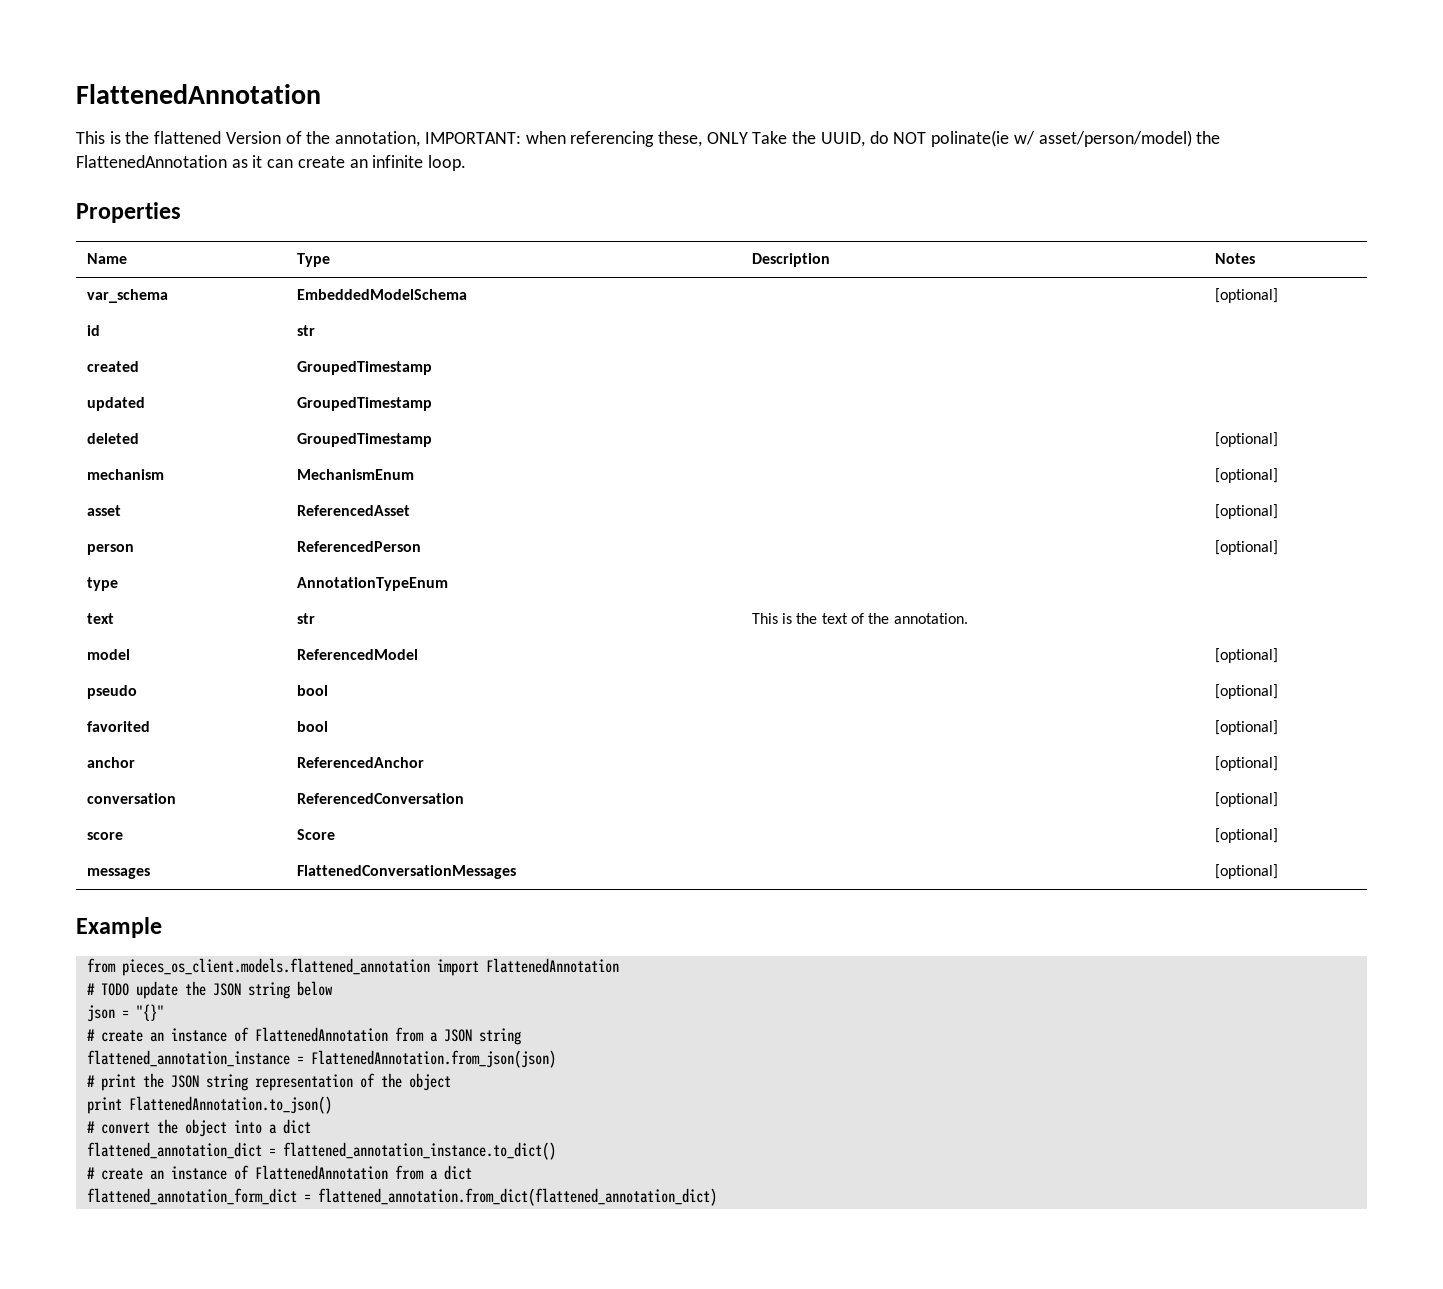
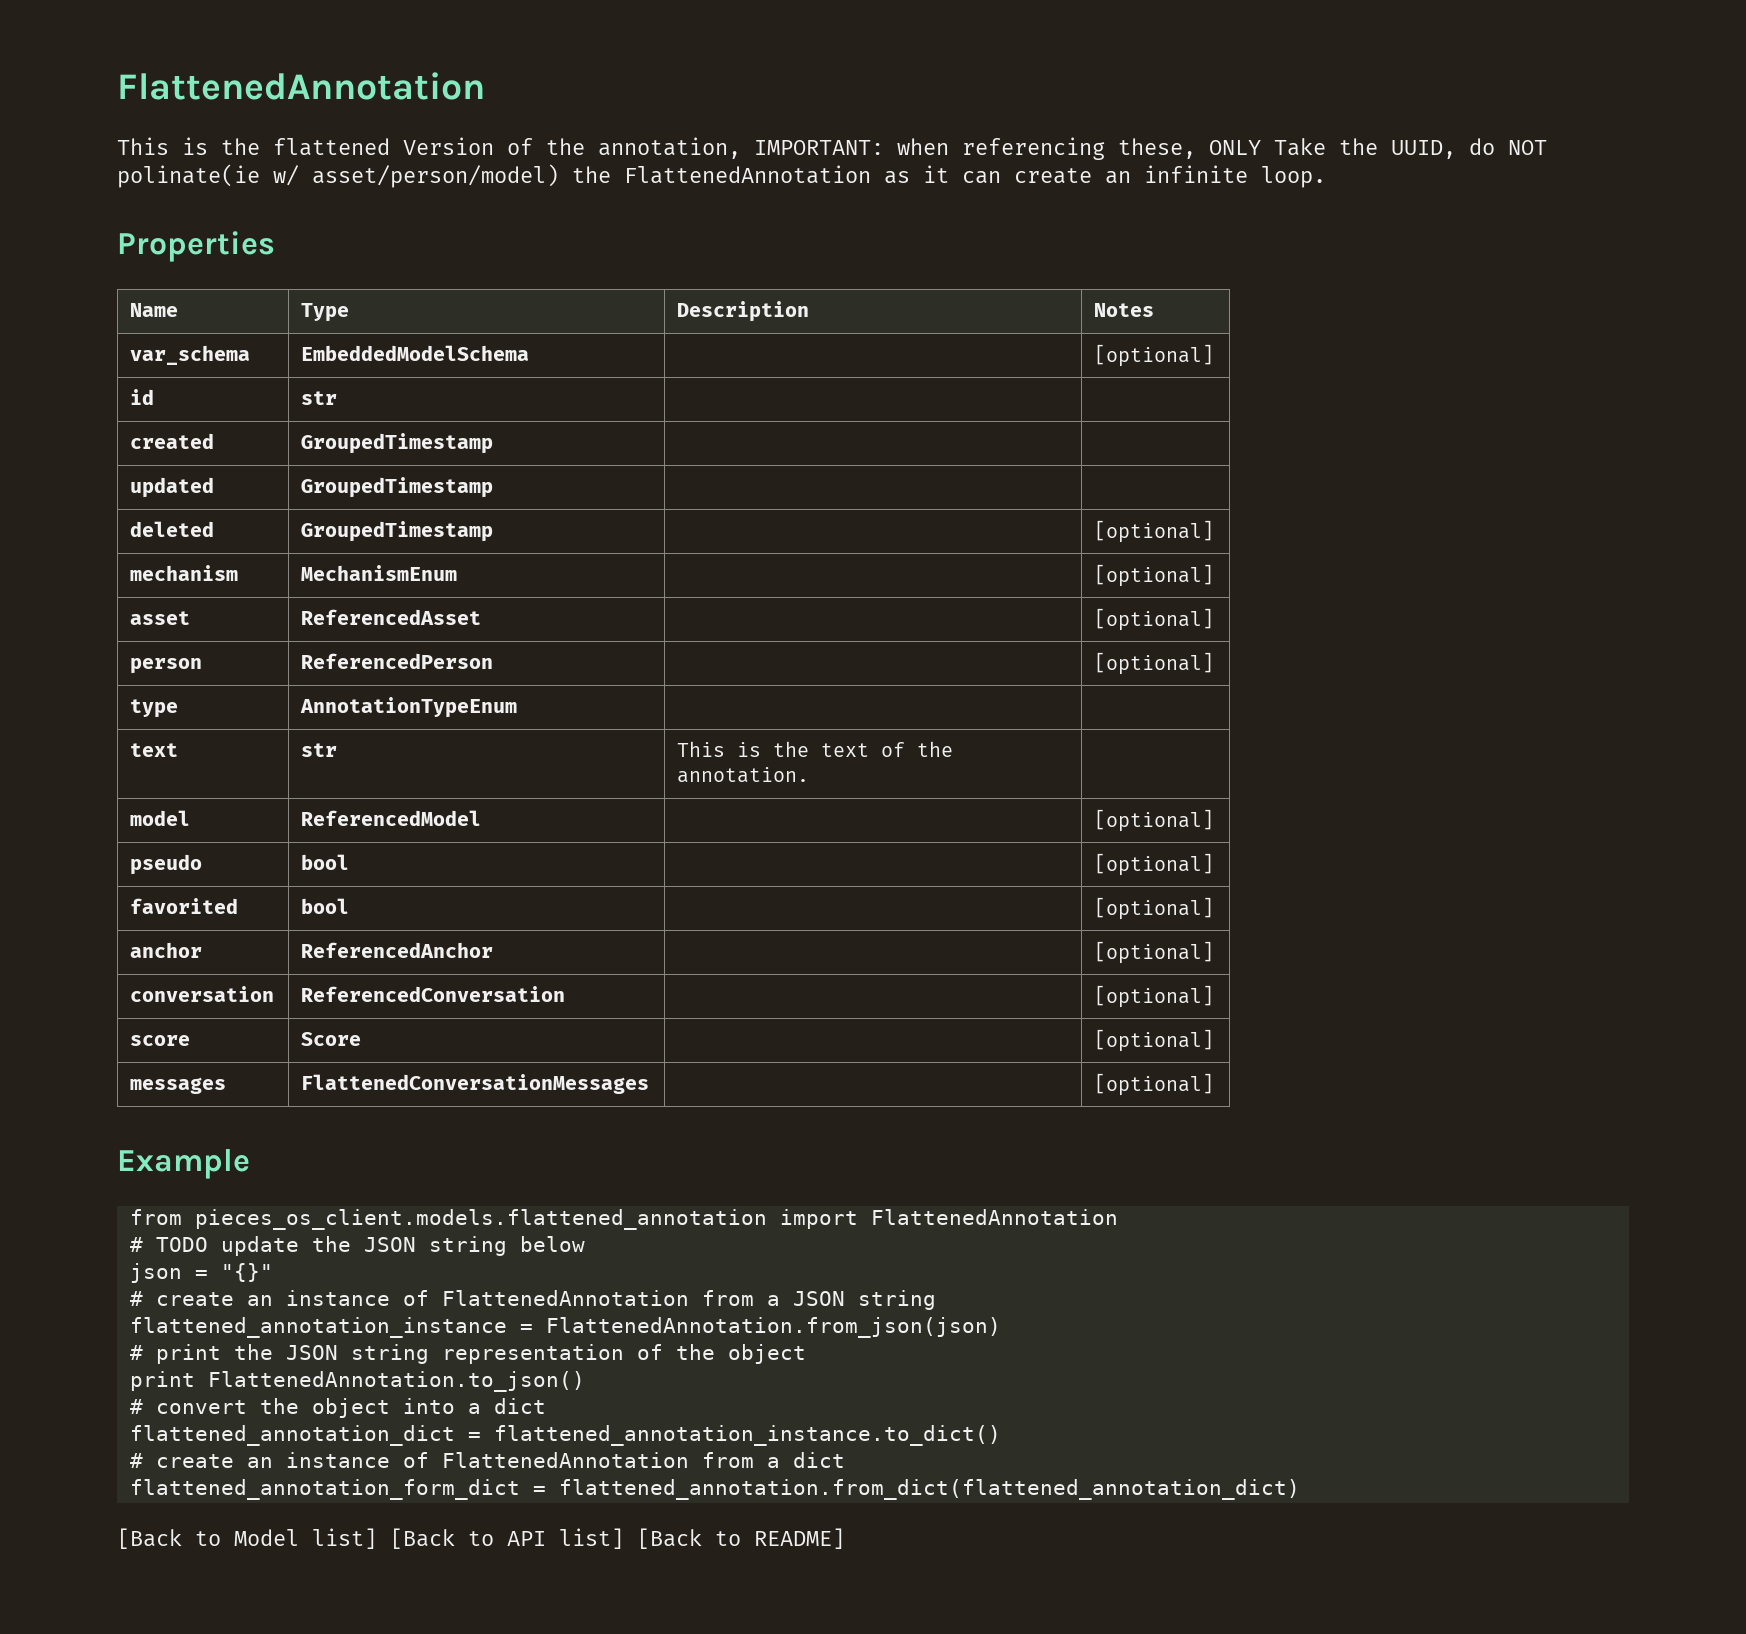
+ [Back to Model list] [Back to API list] [Back to README]

